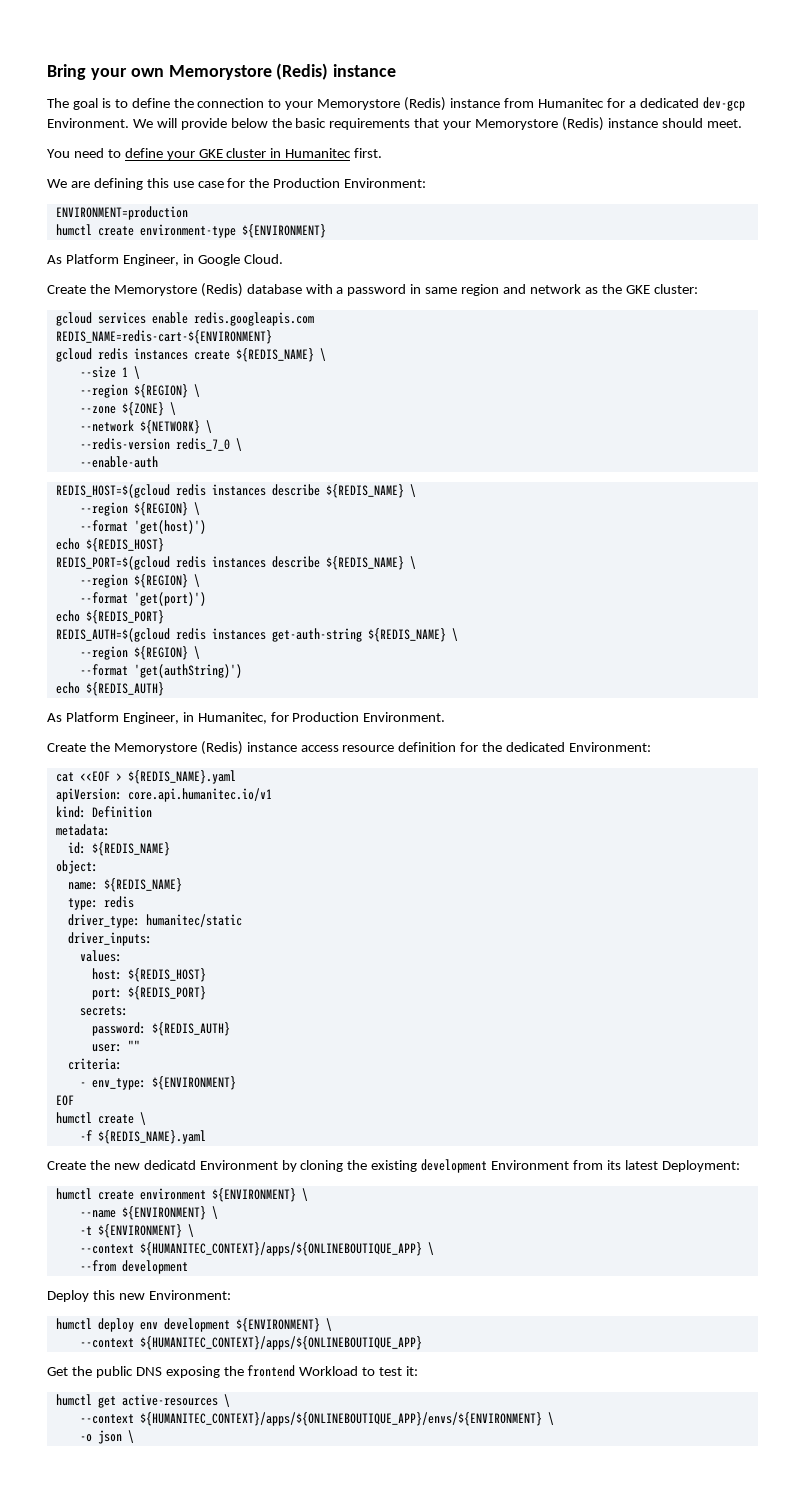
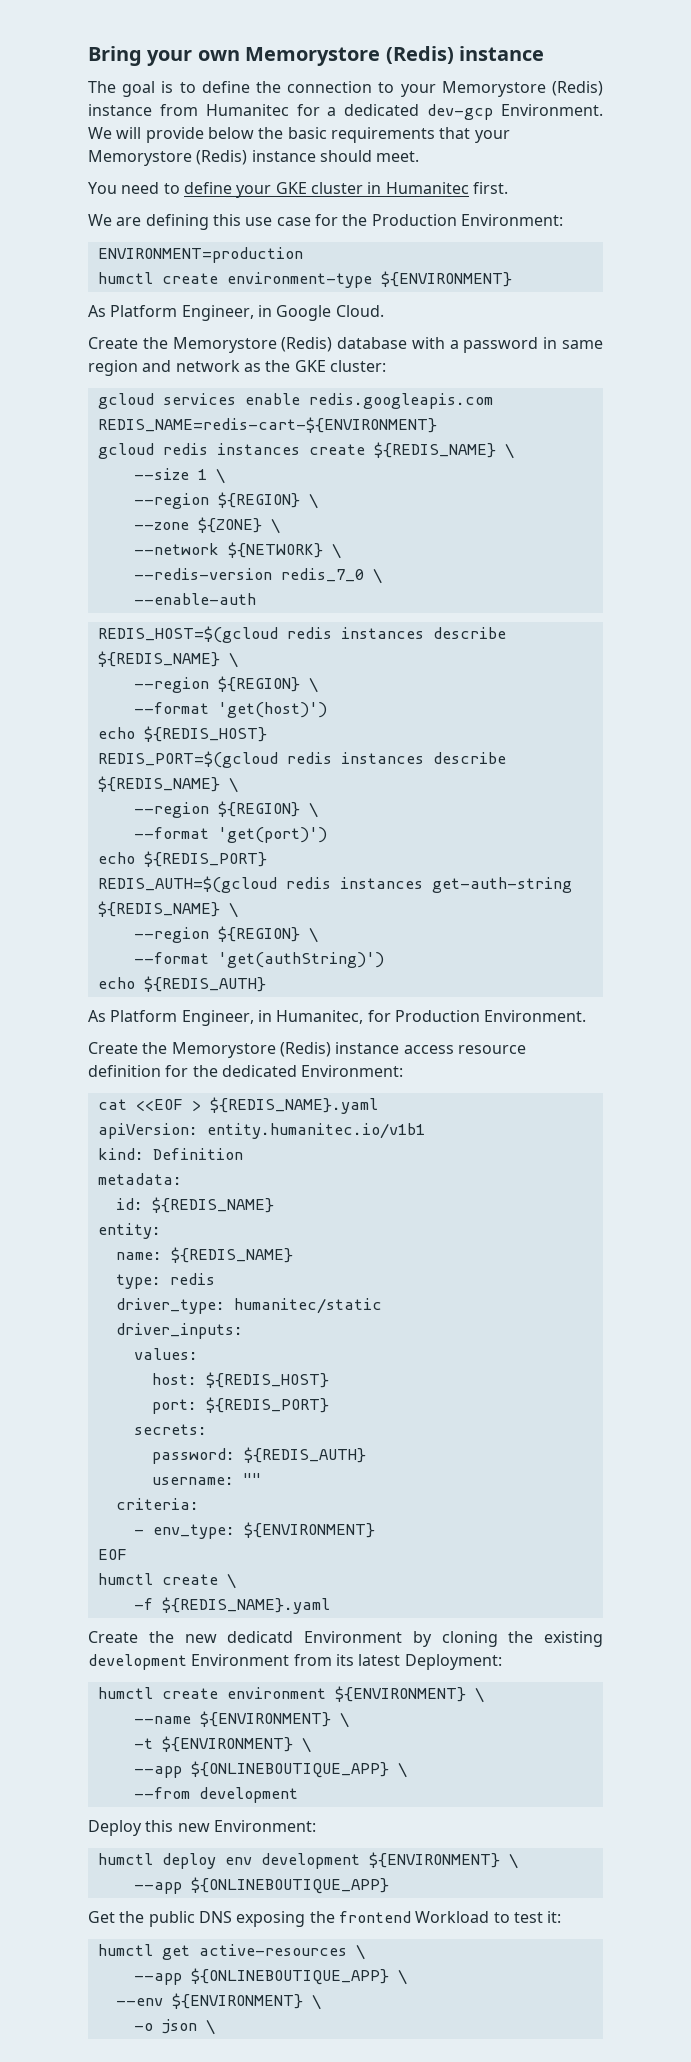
- apiVersion: core.api.humanitec.io/v1
+ apiVersion: entity.humanitec.io/v1b1
- object:
+ entity:
- user: ""
+ username: ""
  -t ${ENVIRONMENT} \
- --context ${HUMANITEC_CONTEXT}/apps/${ONLINEBOUTIQUE_APP} \
+ --app ${ONLINEBOUTIQUE_APP} \
  humctl deploy env development ${ENVIRONMENT} \
- --context ${HUMANITEC_CONTEXT}/apps/${ONLINEBOUTIQUE_APP}
+ --app ${ONLINEBOUTIQUE_APP}
  humctl get active-resources \
- --context ${HUMANITEC_CONTEXT}/apps/${ONLINEBOUTIQUE_APP}/envs/${ENVIRONMENT} \
+ --app ${ONLINEBOUTIQUE_APP} \
+ --env ${ENVIRONMENT} \

